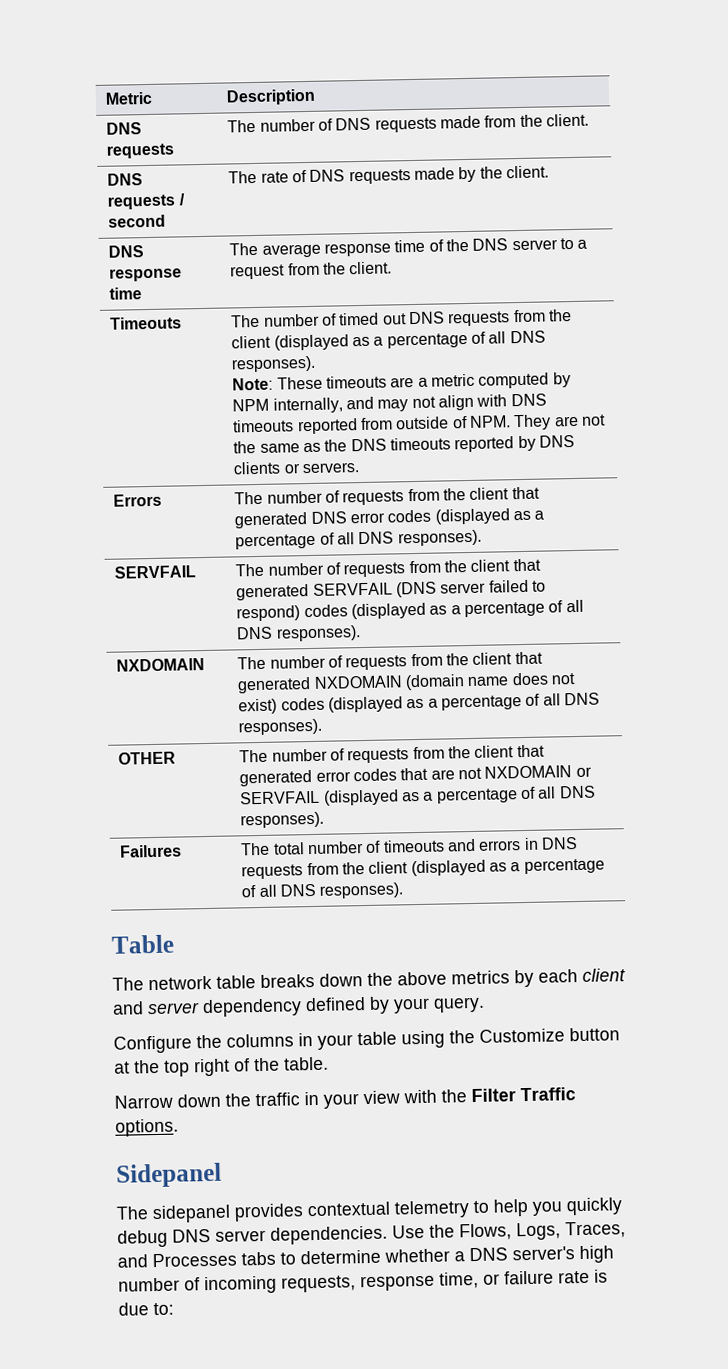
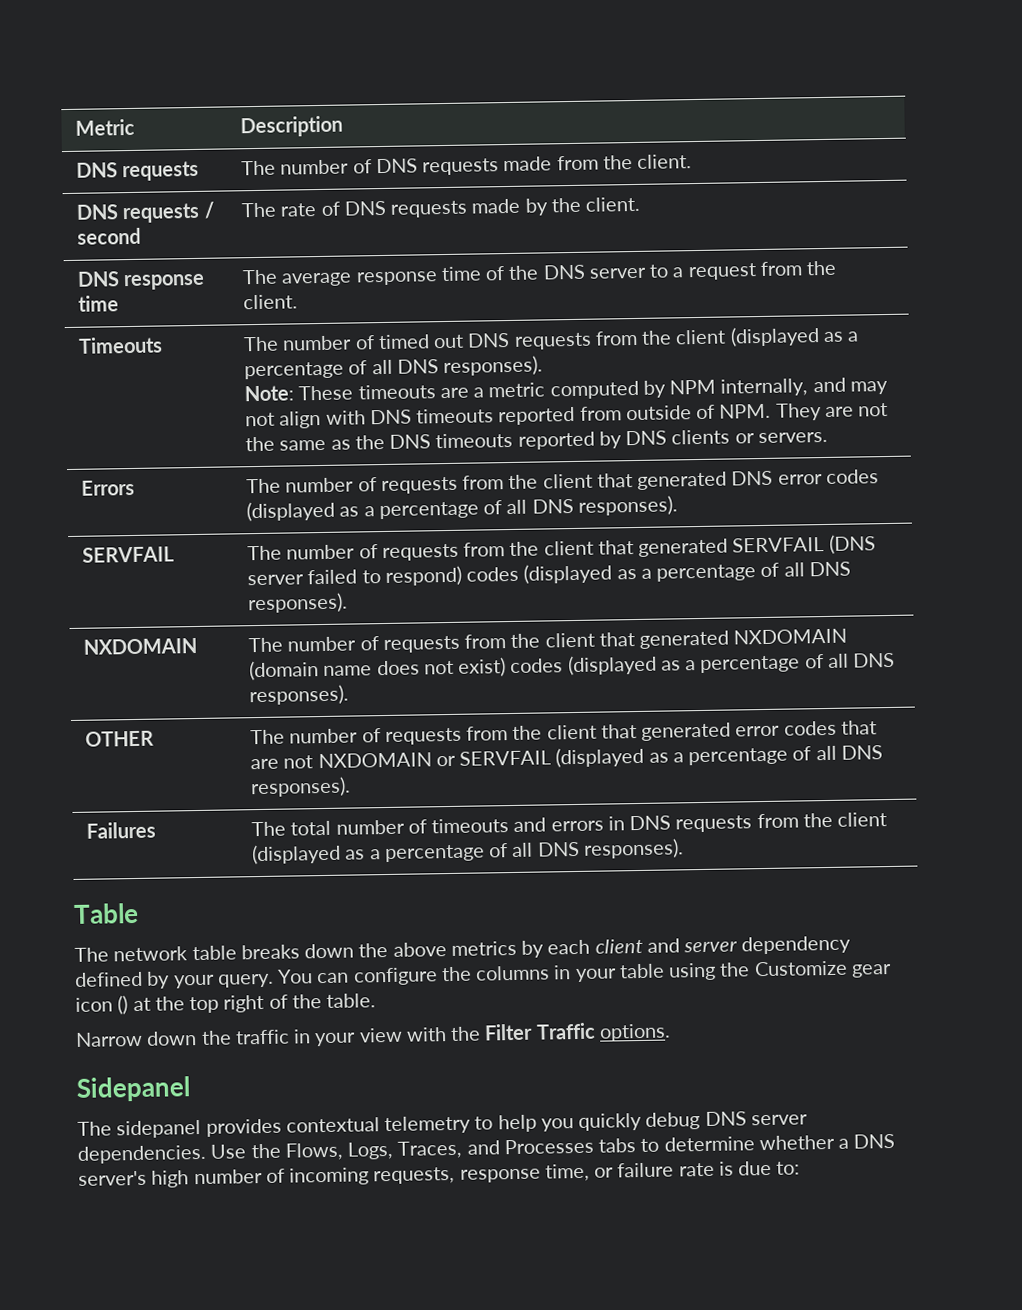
- The network table breaks down the above metrics by each client and server dependency defined by your query.
- Configure the columns in your table using the Customize button at the top right of the table.
+ The network table breaks down the above metrics by each client and server dependency defined by your query. You can configure the columns in your table using the Customize gear icon () at the top right of the table.

